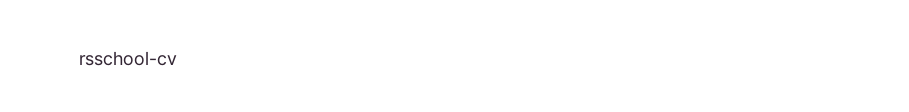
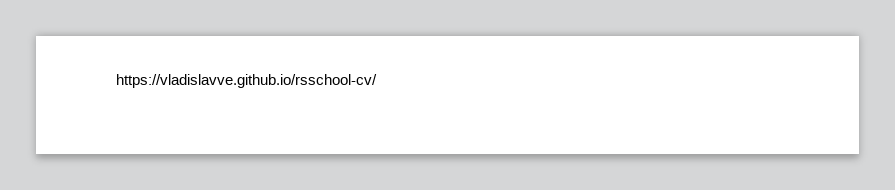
- rsschool-cv
+ https://vladislavve.github.io/rsschool-cv/

